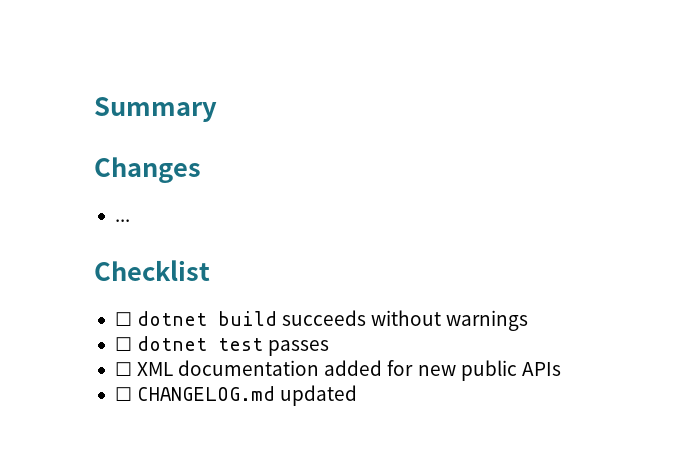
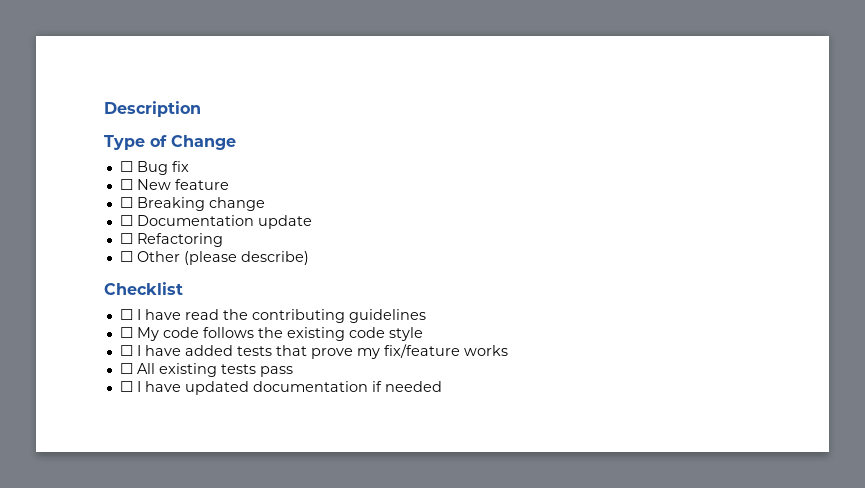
- Summary
- Changes
- ...
+ Description
+ Type of Change
+ ☐ Bug fix
+ ☐ New feature
+ ☐ Breaking change
+ ☐ Documentation update
+ ☐ Refactoring
+ ☐ Other (please describe)
  Checklist
- ☐ dotnet build succeeds without warnings
- ☐ dotnet test passes
- ☐ XML documentation added for new public APIs
- ☐ CHANGELOG.md updated
+ ☐ I have read the contributing guidelines
+ ☐ My code follows the existing code style
+ ☐ I have added tests that prove my fix/feature works
+ ☐ All existing tests pass
+ ☐ I have updated documentation if needed

